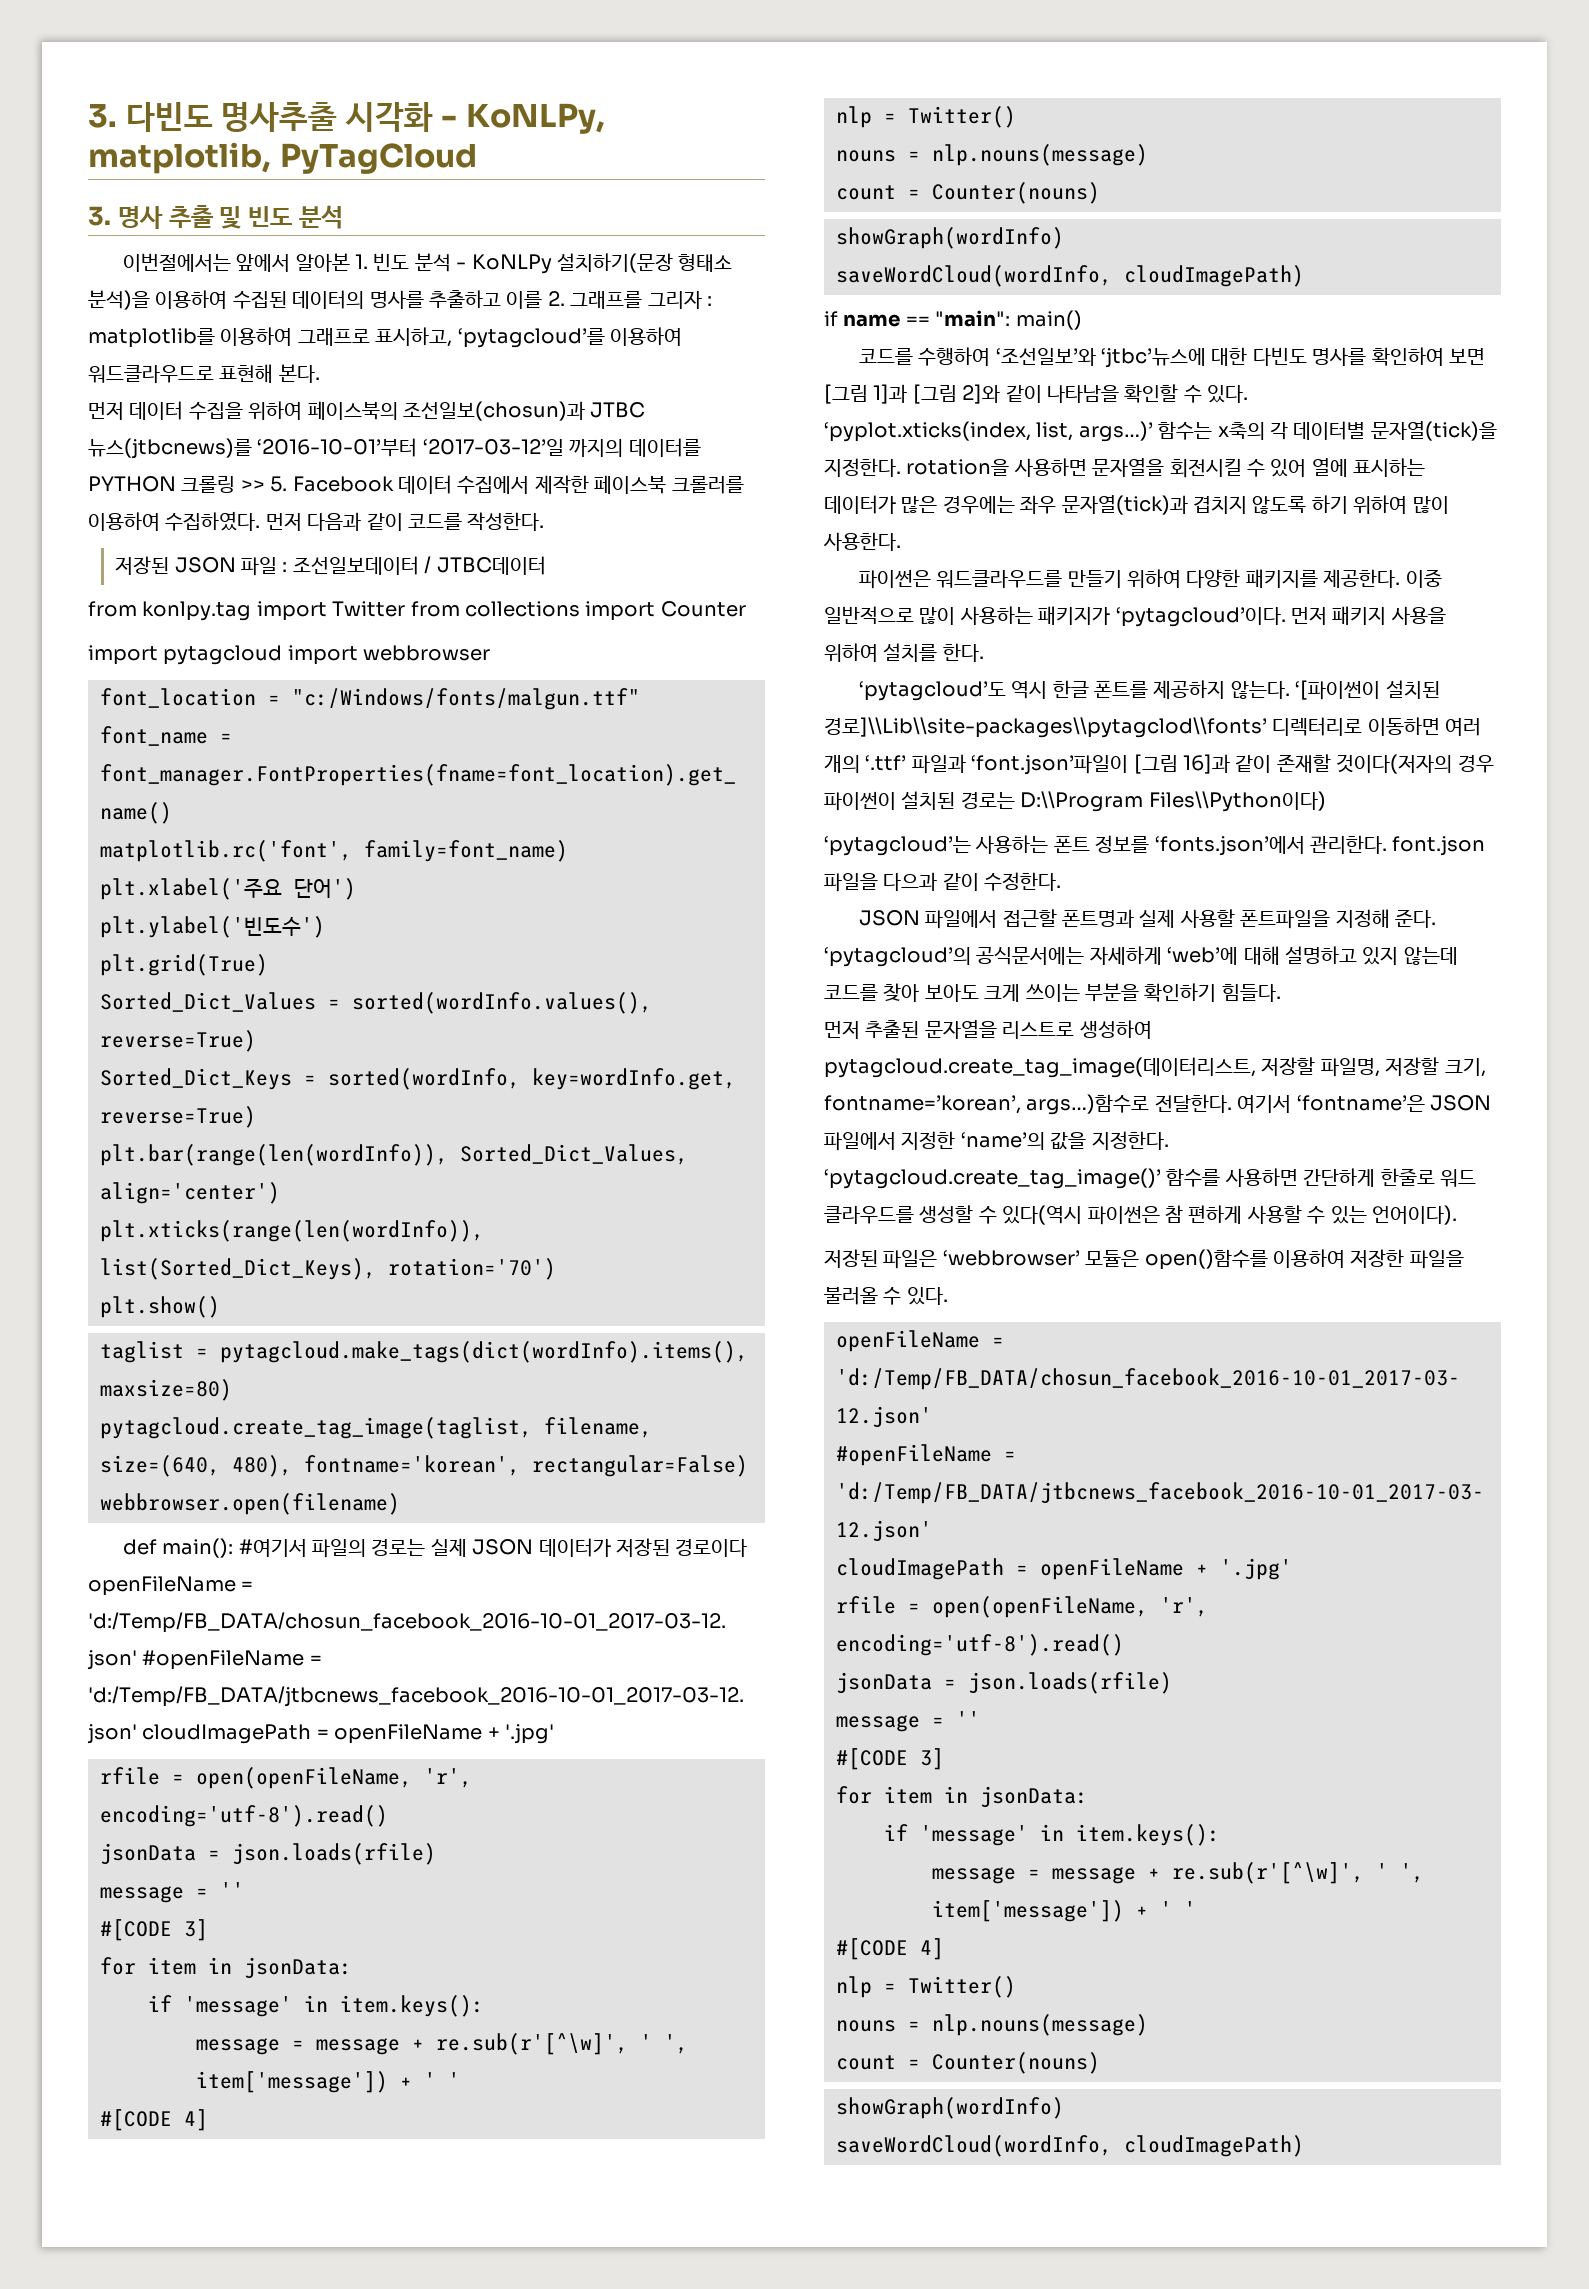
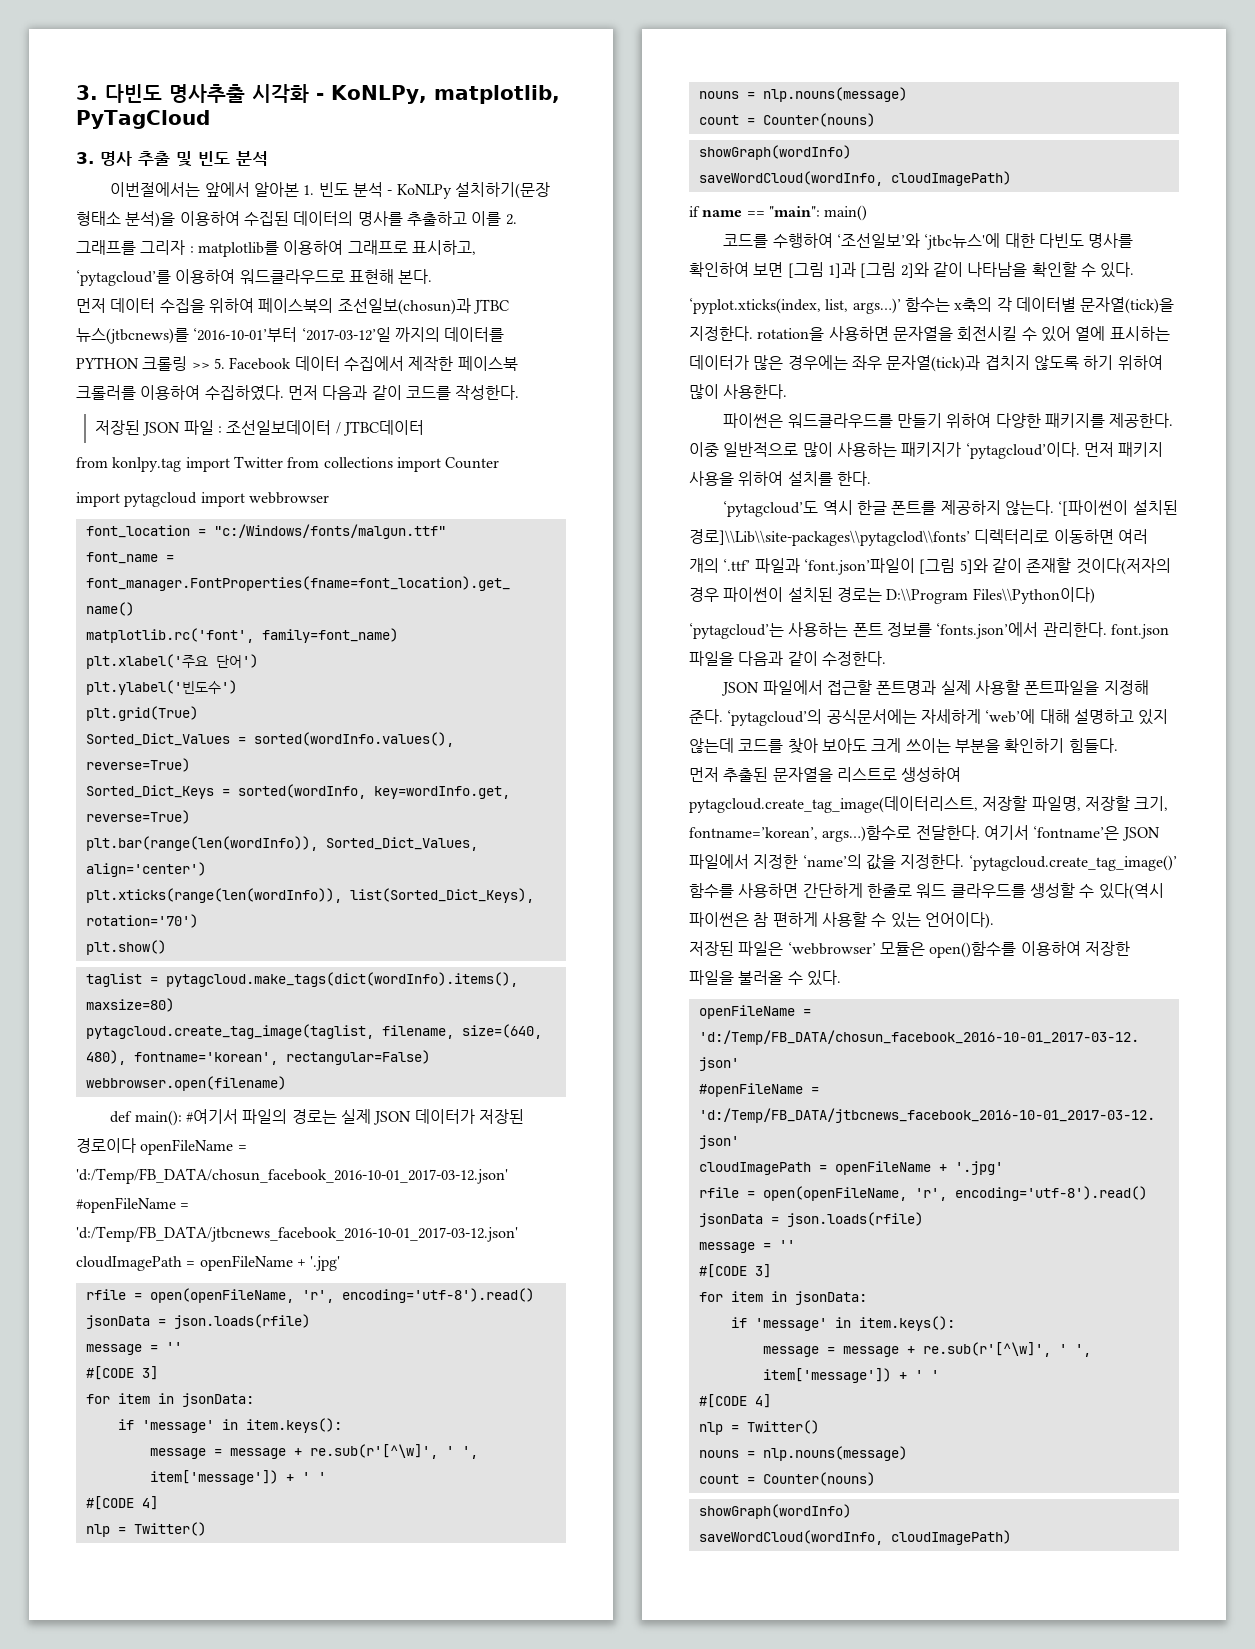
- 코드를 수행하여 ‘조선일보’와 ‘jtbc’뉴스에 대한 다빈도 명사를 확인하여 보면 [그림 1]과 [그림 2]와 같이 나타남을 확인할 수 있다.
+ 코드를 수행하여 ‘조선일보’와 ‘jtbc뉴스'에 대한 다빈도 명사를 확인하여 보면 [그림 1]과 [그림 2]와 같이 나타남을 확인할 수 있다.
- ‘[파이썬이 설치된 경로]\\Lib\\site-packages\\pytagclod\\fonts’ 디렉터리로 이동하면 여러 개의 ‘.ttf’ 파일과 ‘font.json’파일이 [그림 16]과 같이 존재할 것이다(저자의 경우 파이썬이 설치된 경로는 D:\\Program Files\\Python이다)
+ ‘[파이썬이 설치된 경로]\\Lib\\site-packages\\pytagclod\\fonts’ 디렉터리로 이동하면 여러 개의 ‘.ttf’ 파일과 ‘font.json’파일이 [그림 5]와 같이 존재할 것이다(저자의 경우 파이썬이 설치된 경로는 D:\\Program Files\\Python이다)
- ‘pytagcloud’는 사용하는 폰트 정보를 ‘fonts.json’에서 관리한다. font.json 파일을 다으과 같이 수정한다.
+ ‘pytagcloud’는 사용하는 폰트 정보를 ‘fonts.json’에서 관리한다. font.json 파일을 다음과 같이 수정한다.

